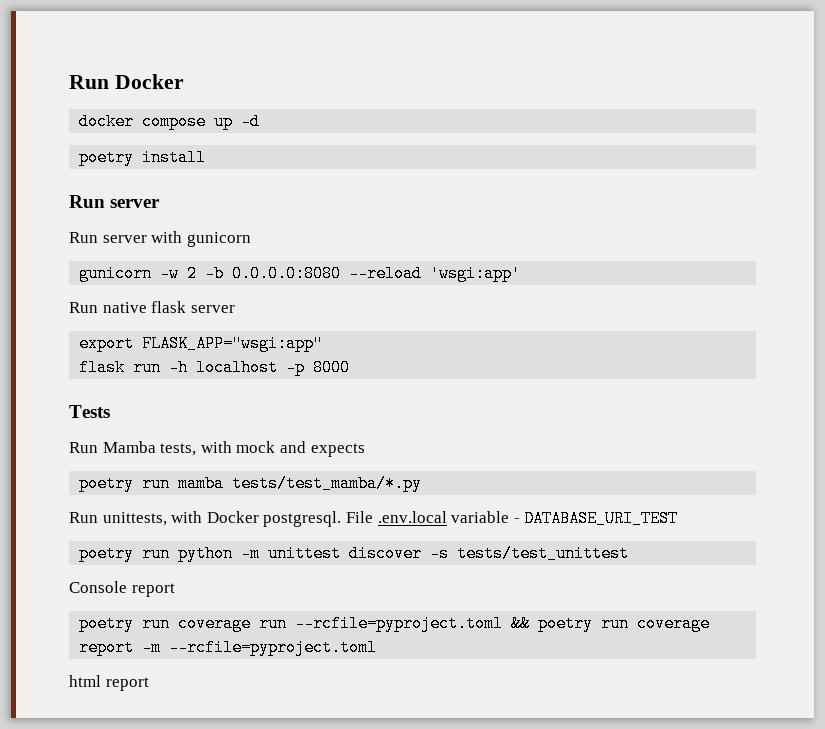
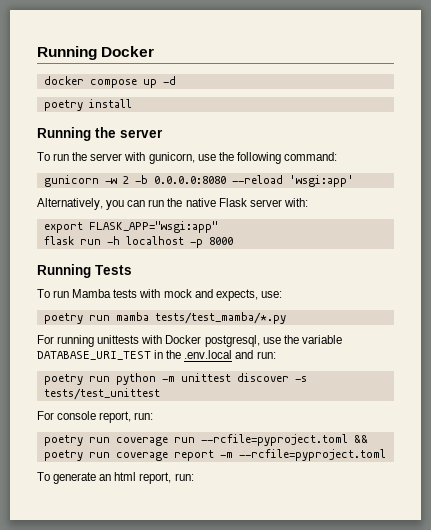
- Run Docker
+ Running Docker
  poetry install
- Run server
- Run server with gunicorn
+ Running the server
+ To run the server with gunicorn, use the following command:
- Run native flask server
+ Alternatively, you can run the native Flask server with:
- Tests
+ Running Tests
- Run Mamba tests, with mock and expects
+ To run Mamba tests with mock and expects, use:
- Run unittests, with Docker postgresql. File .env.local variable - DATABASE_URI_TEST
+ For running unittests with Docker postgresql, use the variable DATABASE_URI_TEST in the .env.local and run:
- Console report
+ For console report, run:
- html report
+ To generate an html report, run:

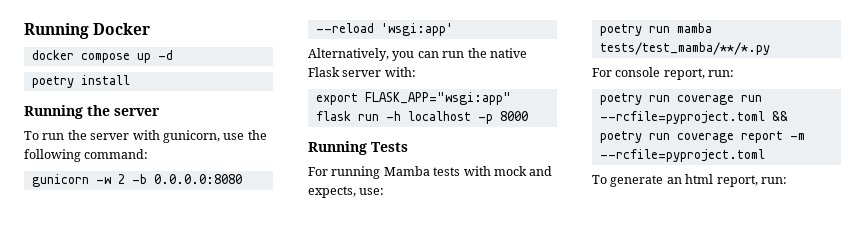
- To run Mamba tests with mock and expects, use:
+ For running Mamba tests with mock and expects, use:
- poetry run mamba tests/test_mamba/*.py
- For running unittests with Docker postgresql, use the variable DATABASE_URI_TEST in the .env.local and run:
- poetry run python -m unittest discover -s tests/test_unittest
+ poetry run mamba tests/test_mamba/**/*.py

